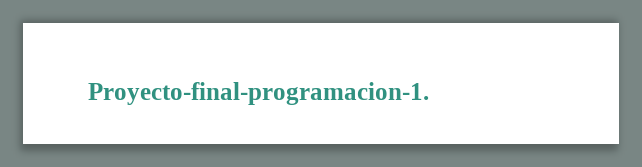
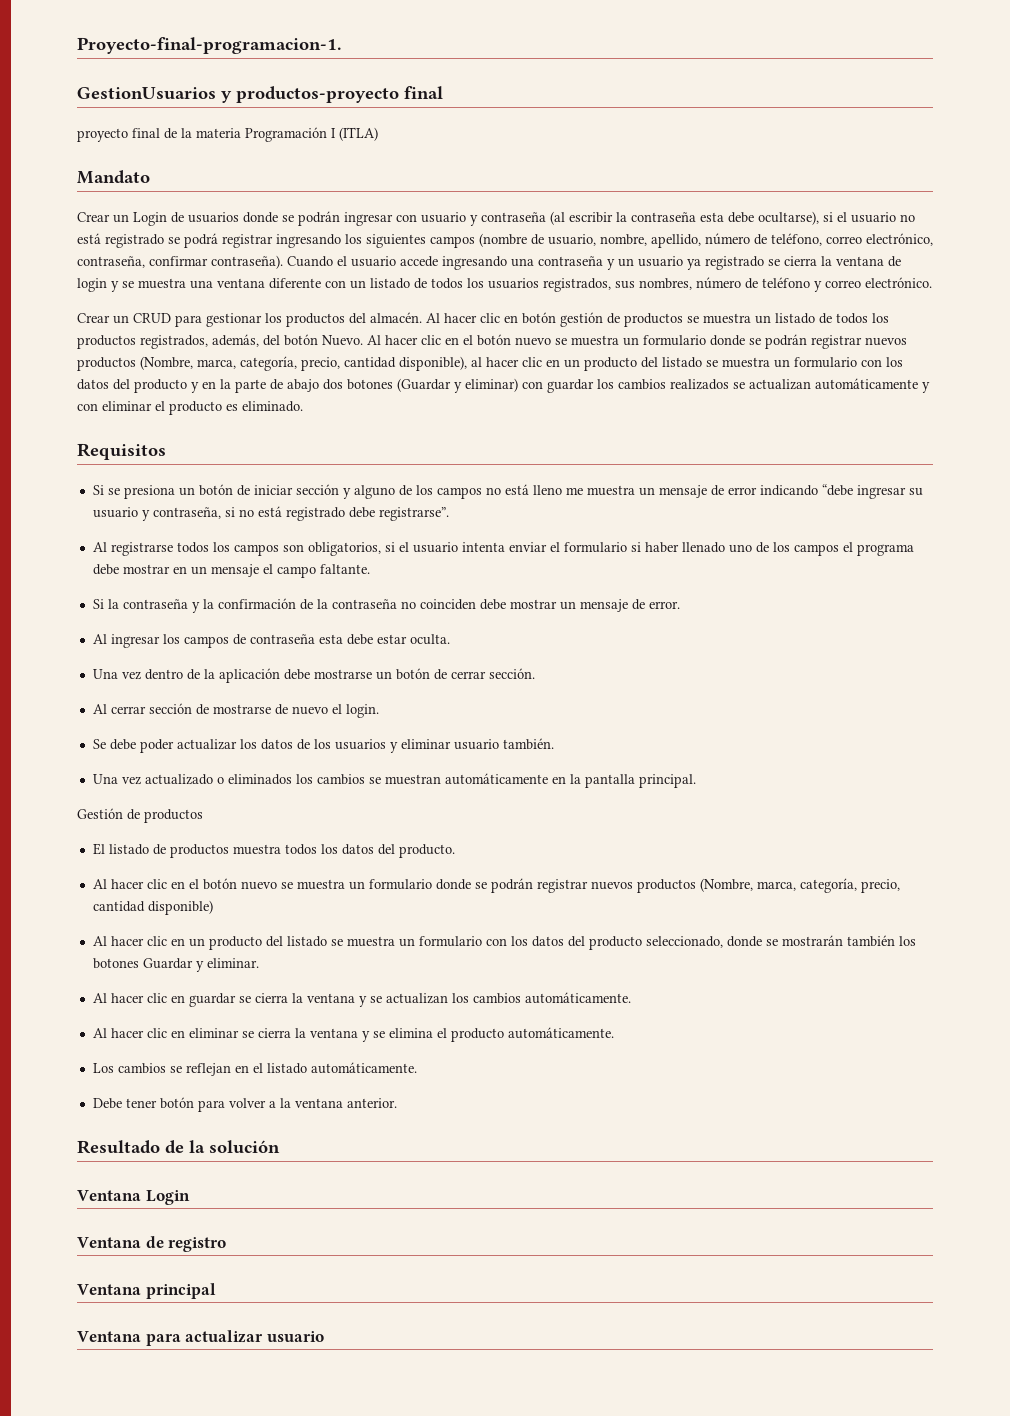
+ GestionUsuarios y productos-proyecto final
+ proyecto final de la materia Programación I (ITLA)
+ Mandato
+ Crear un Login de usuarios donde se podrán ingresar con usuario y contraseña (al escribir la contraseña esta debe ocultarse), si el usuario no está registrado se podrá registrar ingresando los siguientes campos (nombre de usuario, nombre, apellido, número de teléfono, correo electrónico, contraseña, confirmar contraseña). Cuando el usuario accede ingresando una contraseña y un usuario ya registrado se cierra la ventana de login y se muestra una ventana diferente con un listado de todos los usuarios registrados, sus nombres, número de teléfono y correo electrónico.
+ Crear un CRUD para gestionar los productos del almacén. Al hacer clic en botón gestión de productos se muestra un listado de todos los productos registrados, además, del botón Nuevo. Al hacer clic en el botón nuevo se muestra un formulario donde se podrán registrar nuevos productos (Nombre, marca, categoría, precio, cantidad disponible), al hacer clic en un producto del listado se muestra un formulario con los datos del producto y en la parte de abajo dos botones (Guardar y eliminar) con guardar los cambios realizados se actualizan automáticamente y con eliminar el producto es eliminado.
+ Requisitos
+ Si se presiona un botón de iniciar sección y alguno de los campos no está lleno me muestra un mensaje de error indicando “debe ingresar su usuario y contraseña, si no está registrado debe registrarse”.
+ Al registrarse todos los campos son obligatorios, si el usuario intenta enviar el formulario si haber llenado uno de los campos el programa debe mostrar en un mensaje el campo faltante.
+ Si la contraseña y la confirmación de la contraseña no coinciden debe mostrar un mensaje de error.
+ Al ingresar los campos de contraseña esta debe estar oculta.
+ Una vez dentro de la aplicación debe mostrarse un botón de cerrar sección.
+ Al cerrar sección de mostrarse de nuevo el login.
+ Se debe poder actualizar los datos de los usuarios y eliminar usuario también.
+ Una vez actualizado o eliminados los cambios se muestran automáticamente en la pantalla principal.
+ Gestión de productos
+ El listado de productos muestra todos los datos del producto.
+ Al hacer clic en el botón nuevo se muestra un formulario donde se podrán registrar nuevos productos (Nombre, marca, categoría, precio, cantidad disponible)
+ Al hacer clic en un producto del listado se muestra un formulario con los datos del producto seleccionado, donde se mostrarán también los botones Guardar y eliminar.
+ Al hacer clic en guardar se cierra la ventana y se actualizan los cambios automáticamente.
+ Al hacer clic en eliminar se cierra la ventana y se elimina el producto automáticamente.
+ Los cambios se reflejan en el listado automáticamente.
+ Debe tener botón para volver a la ventana anterior.
+ Resultado de la solución
+ Ventana Login
+ Ventana de registro
+ Ventana principal
+ Ventana para actualizar usuario

